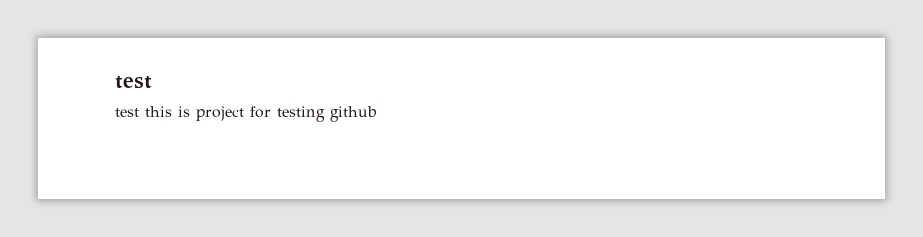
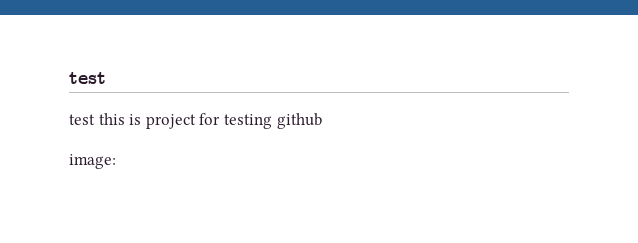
+ image:

